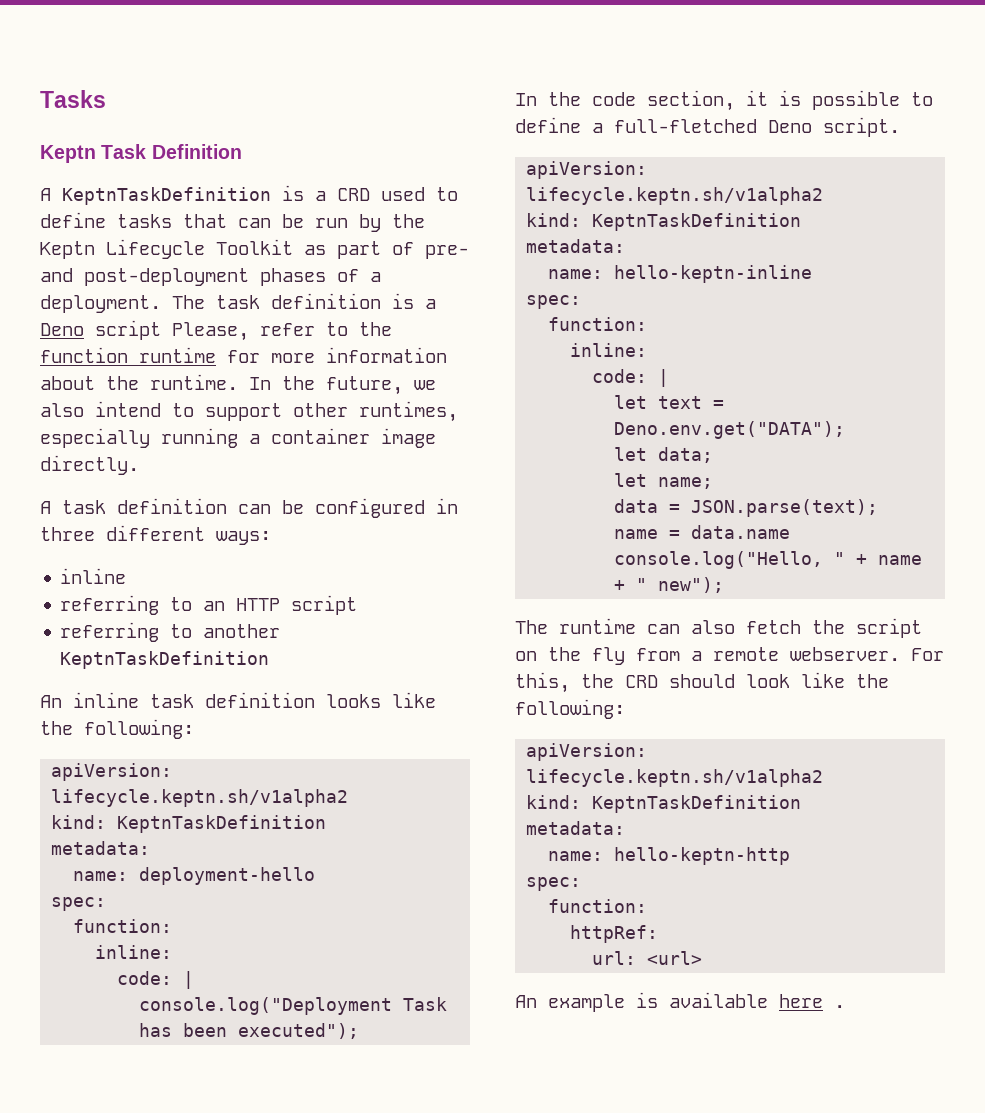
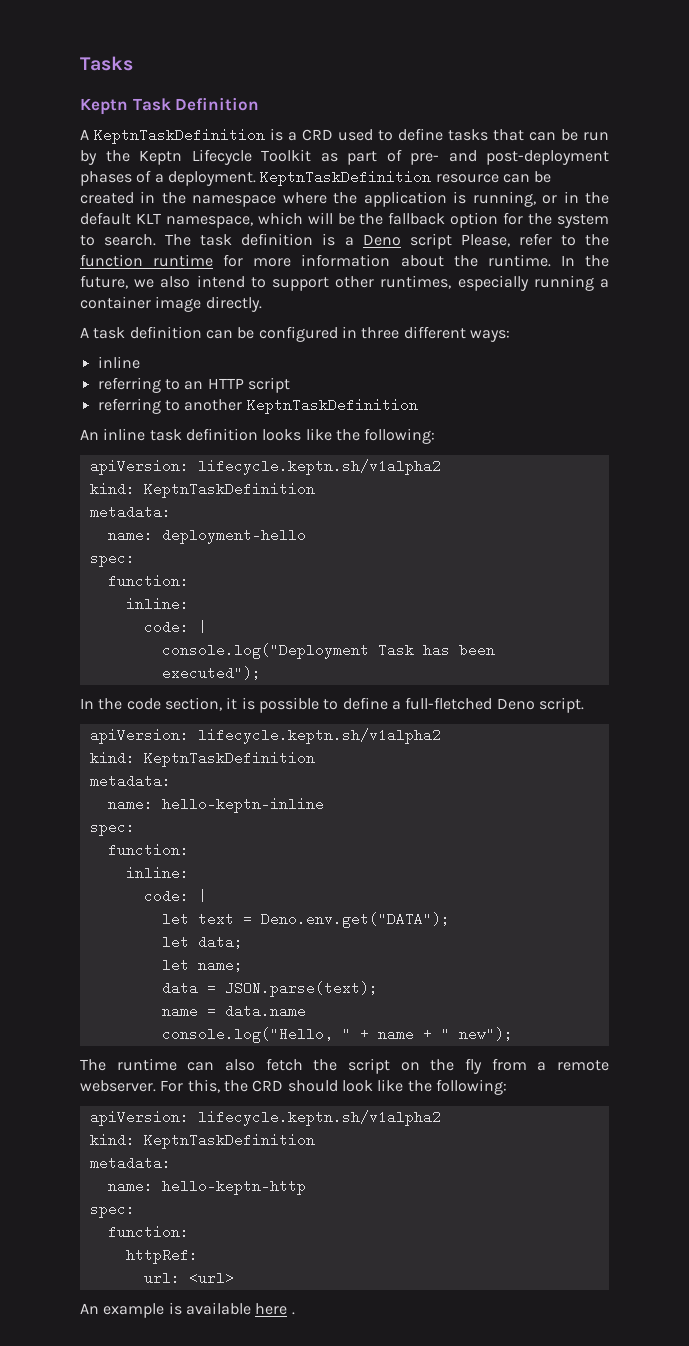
+ KeptnTaskDefinition resource can be created in the namespace where the application is running, or in the default KLT namespace, which will be the fallback option for the system to search.

